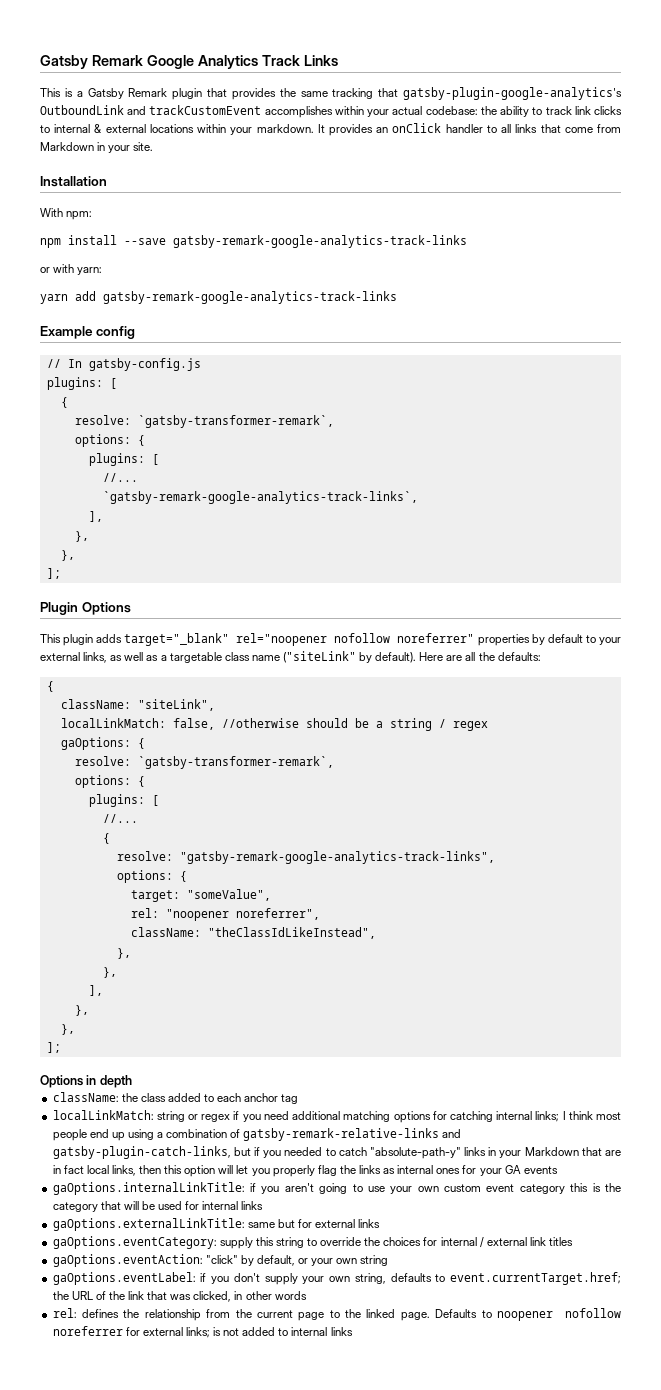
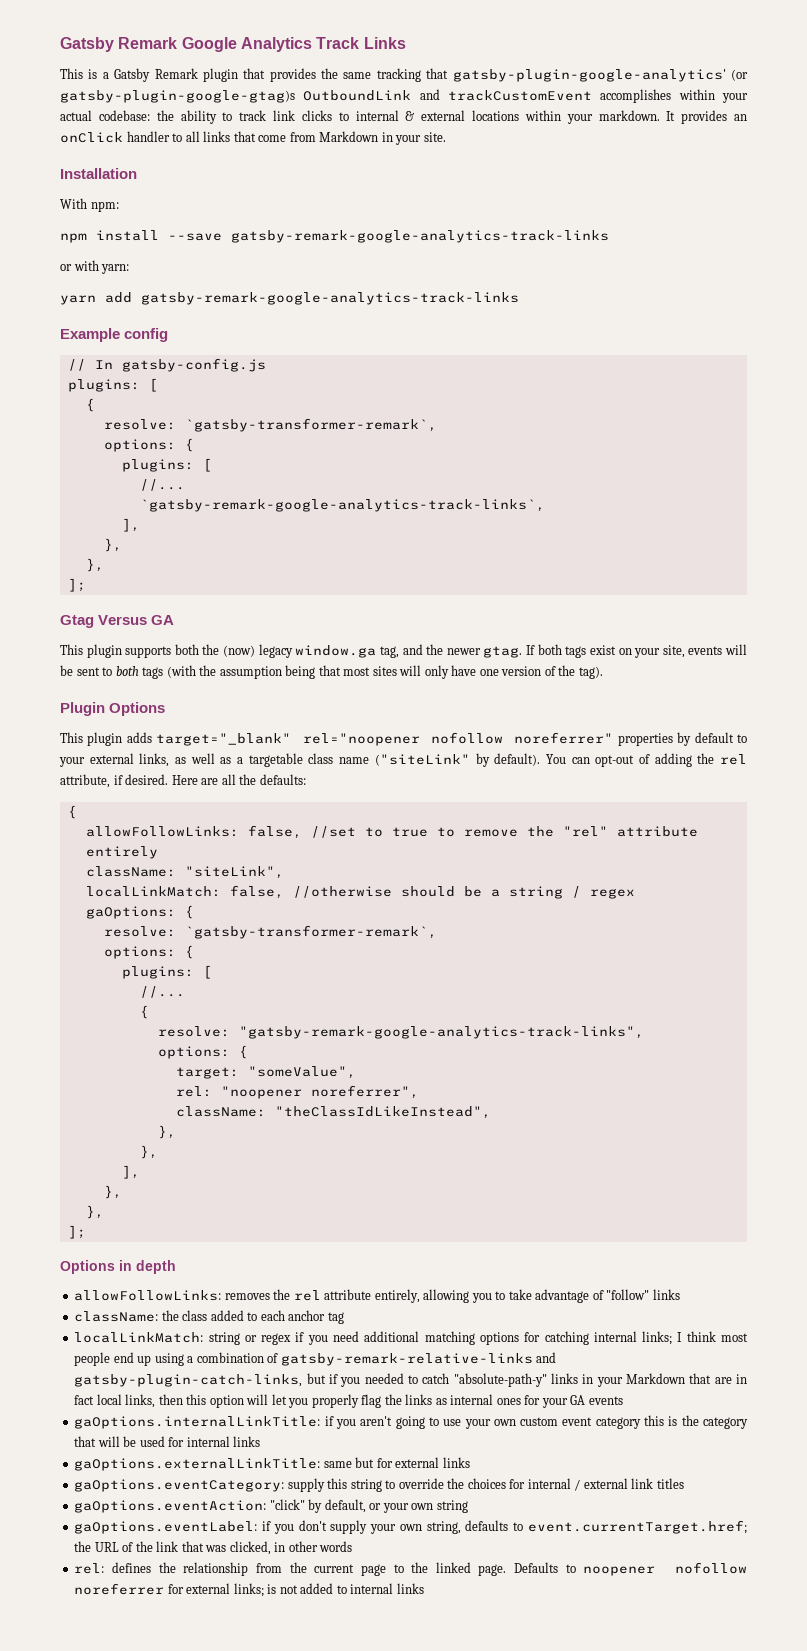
- This is a Gatsby Remark plugin that provides the same tracking that gatsby-plugin-google-analytics's OutboundLink and trackCustomEvent accomplishes within your actual codebase: the ability to track link clicks to internal & external locations within your markdown.
+ This is a Gatsby Remark plugin that provides the same tracking that gatsby-plugin-google-analytics' (or gatsby-plugin-google-gtag)s OutboundLink and trackCustomEvent accomplishes within your actual codebase: the ability to track link clicks to internal & external locations within your markdown.
+ Gtag Versus GA
+ This plugin supports both the (now) legacy window.ga tag, and the newer gtag. If both tags exist on your site, events will be sent to both tags (with the assumption being that most sites will only have one version of the tag).
+ You can opt-out of adding the rel attribute, if desired.
+ allowFollowLinks: false, //set to true to remove the "rel" attribute entirely
+ allowFollowLinks: removes the rel attribute entirely, allowing you to take advantage of "follow" links

